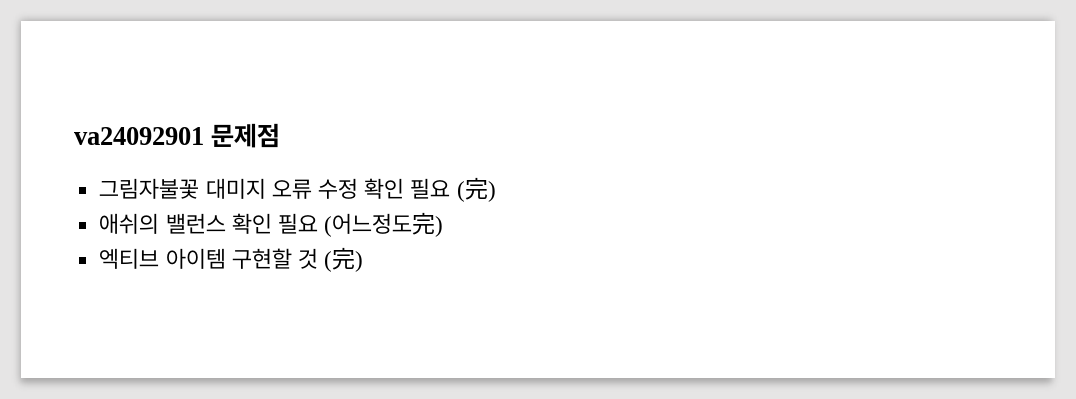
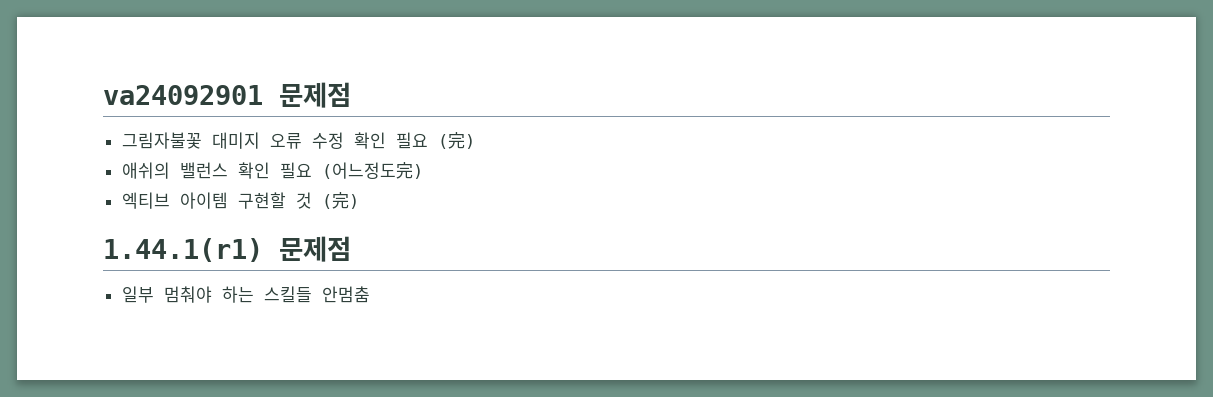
+ 1.44.1(r1) 문제점
+ 일부 멈춰야 하는 스킬들 안멈춤

